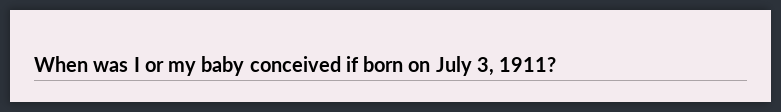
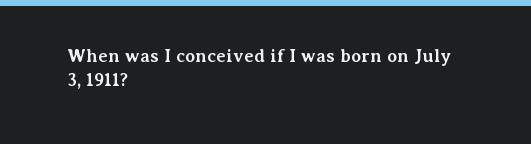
- When was I or my baby conceived if born on July 3, 1911?
+ When was I conceived if I was born on July 3, 1911?

